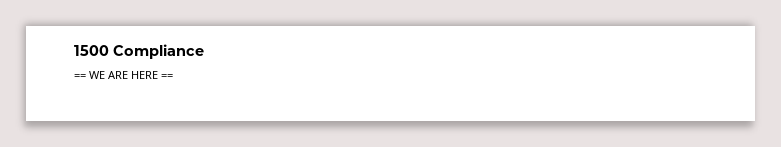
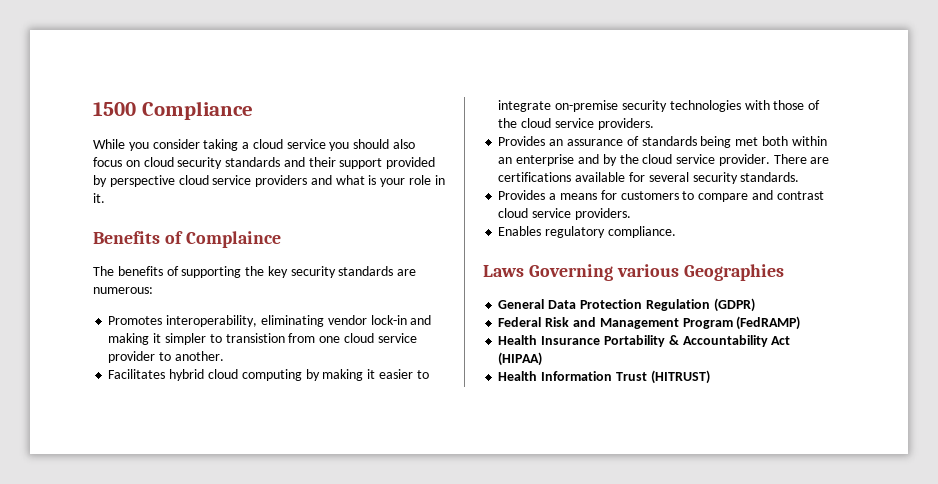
- == WE ARE HERE ==
+ While you consider taking a cloud service you should also focus on cloud security standards and their support provided by perspective cloud service providers and what is your role in it.
+ Benefits of Complaince
+ The benefits of supporting the key security standards are numerous:
+ Promotes interoperability, eliminating vendor lock-in and making it simpler to transistion from one cloud service provider to another.
+ Facilitates hybrid cloud computing by making it easier to integrate on-premise security technologies with those of the cloud service providers.
+ Provides an assurance of standards being met both within an enterprise and by the cloud service provider. There are certifications available for several security standards.
+ Provides a means for customers to compare and contrast cloud service providers.
+ Enables regulatory compliance.
+ Laws Governing various Geographies
+ General Data Protection Regulation (GDPR)
+ Federal Risk and Management Program (FedRAMP)
+ Health Insurance Portability & Accountability Act (HIPAA)
+ Health Information Trust (HITRUST)

